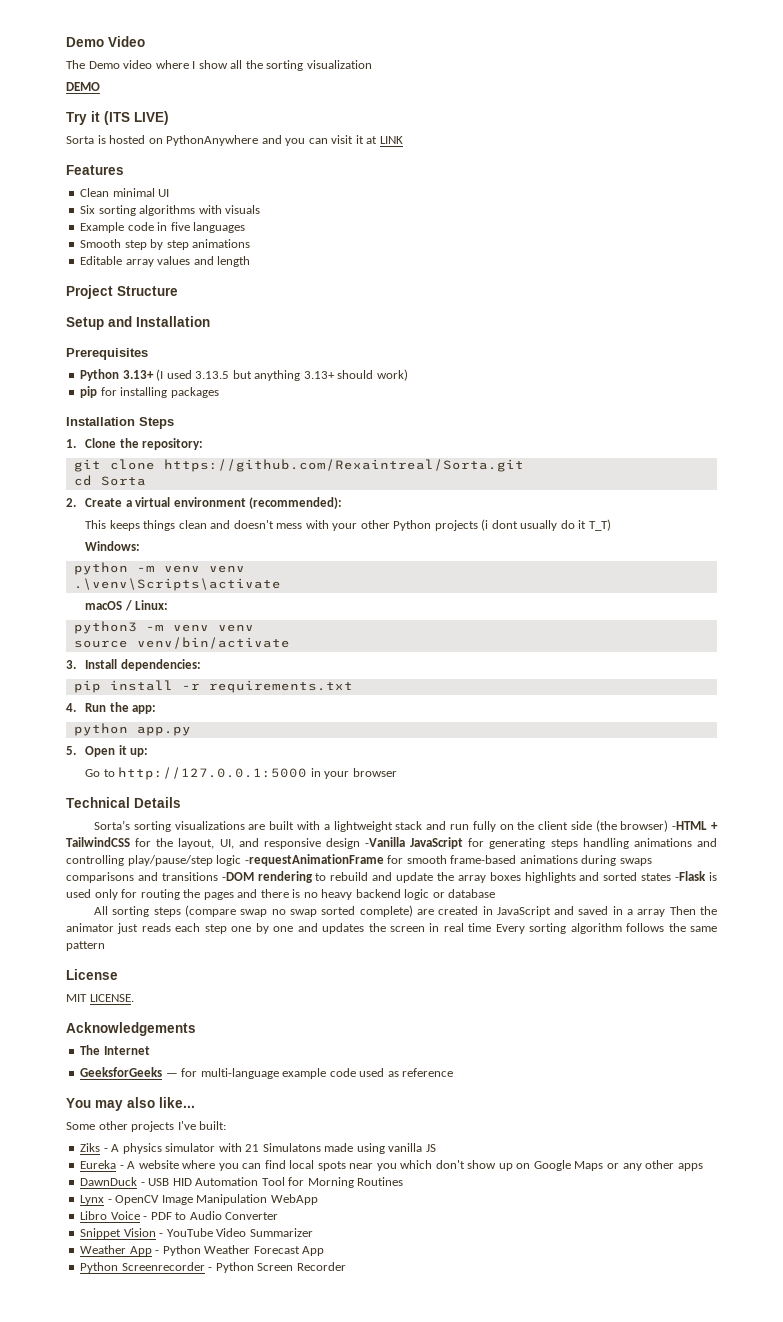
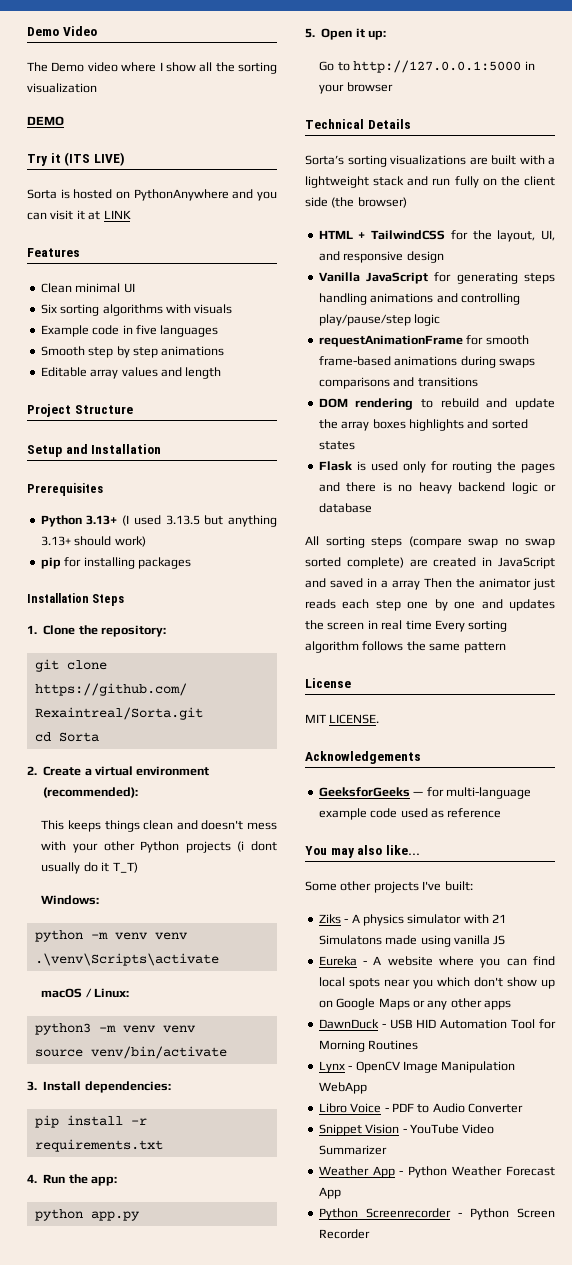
- Sorta’s sorting visualizations are built with a lightweight stack and run fully on the client side (the browser) -HTML + TailwindCSS for the layout, UI, and responsive design -Vanilla JavaScript for generating steps handling animations and controlling play/pause/step logic -requestAnimationFrame for smooth frame-based animations during swaps comparisons and transitions -DOM rendering to rebuild and update the array boxes highlights and sorted states -Flask is used only for routing the pages and there is no heavy backend logic or database
+ Sorta’s sorting visualizations are built with a lightweight stack and run fully on the client side (the browser)
+ HTML + TailwindCSS for the layout, UI, and responsive design
+ Vanilla JavaScript for generating steps handling animations and controlling play/pause/step logic
+ requestAnimationFrame for smooth frame-based animations during swaps comparisons and transitions
+ DOM rendering to rebuild and update the array boxes highlights and sorted states
+ Flask is used only for routing the pages and there is no heavy backend logic or database
- The Internet

